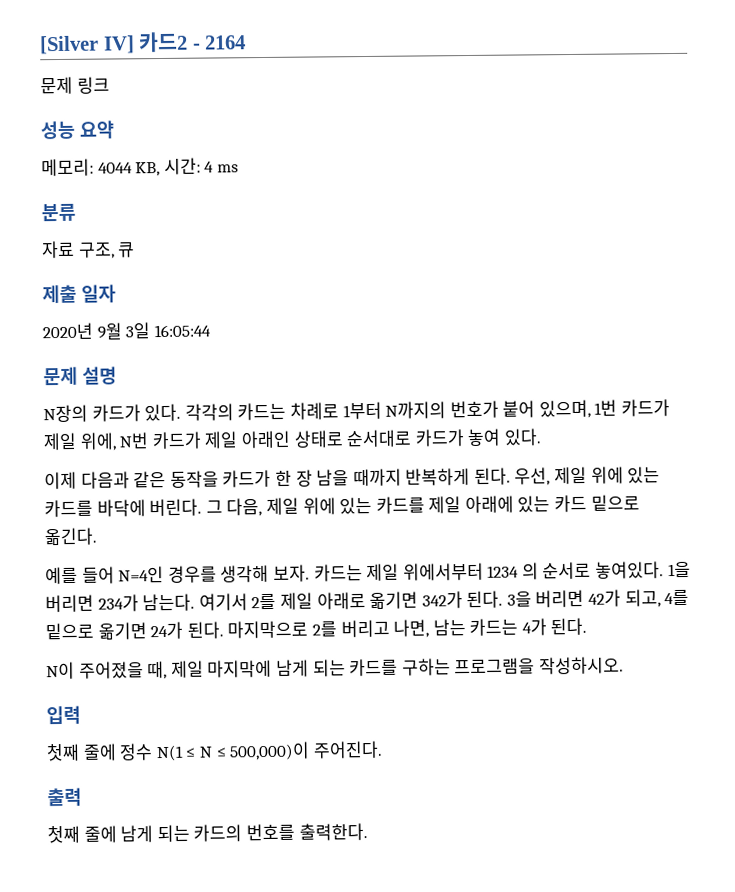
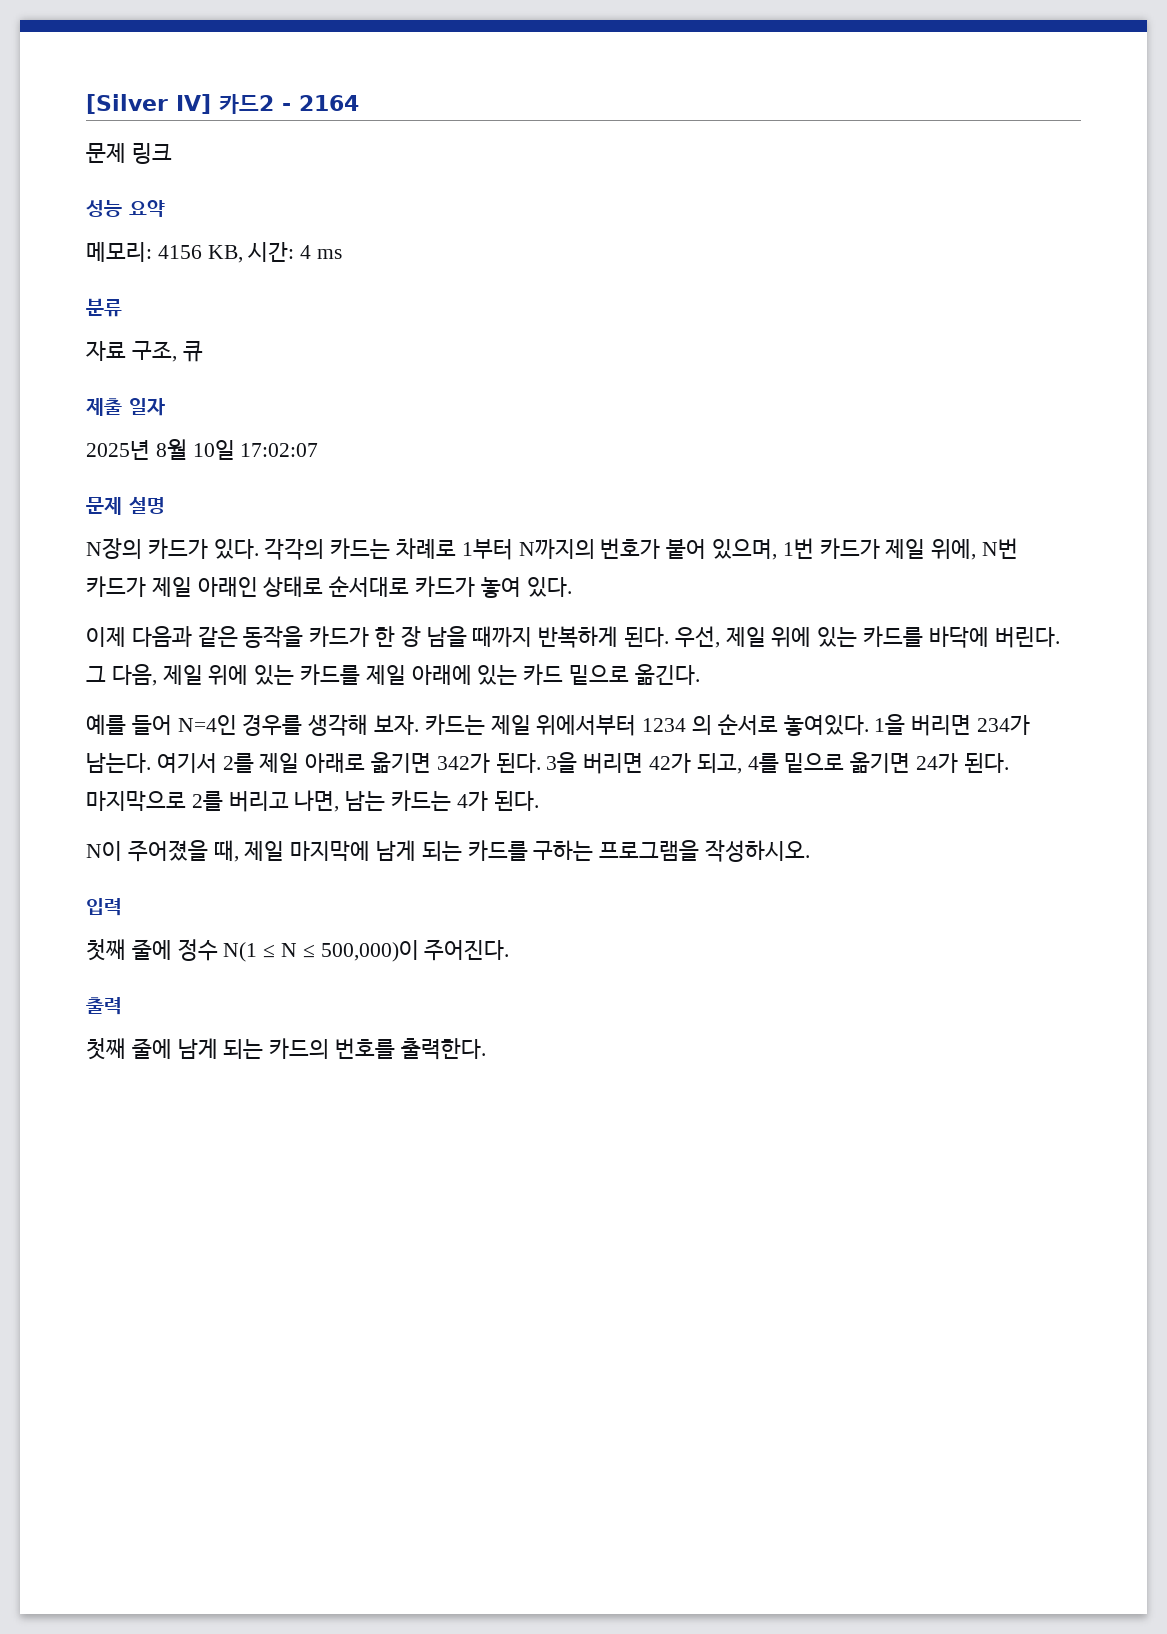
- 메모리: 4044 KB, 시간: 4 ms
+ 메모리: 4156 KB, 시간: 4 ms
- 2020년 9월 3일 16:05:44
+ 2025년 8월 10일 17:02:07

